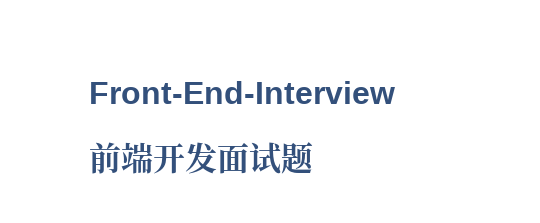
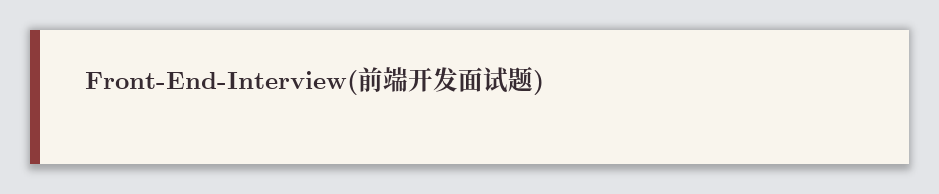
- Front-End-Interview
- 前端开发面试题
+ Front-End-Interview(前端开发面试题)

